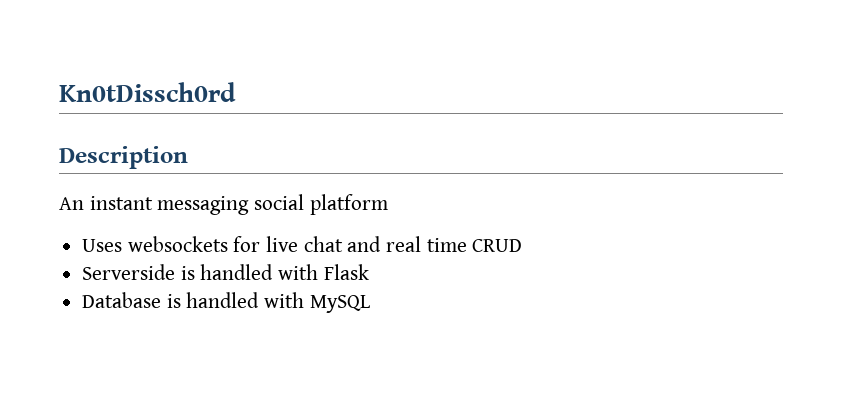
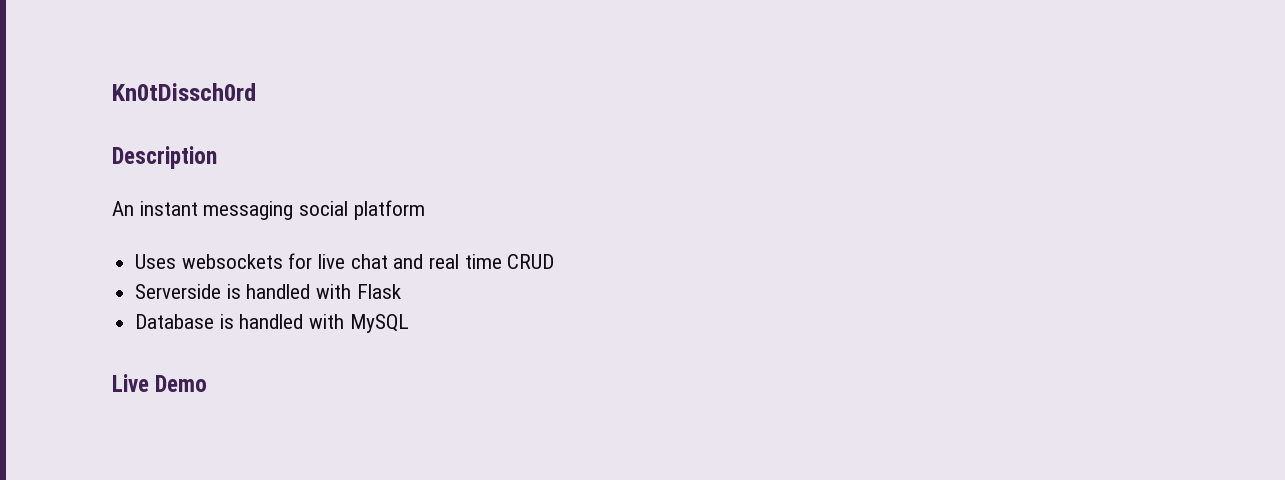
+ Live Demo

